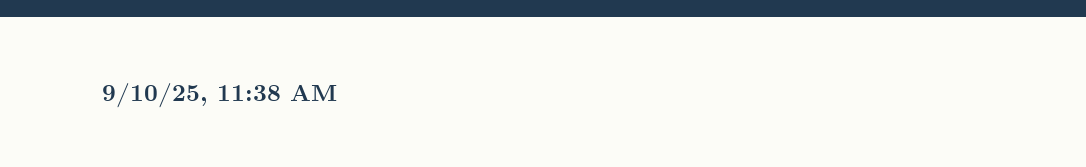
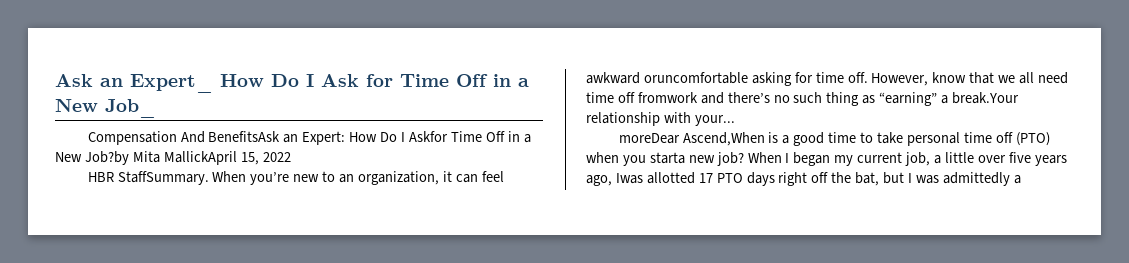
- 9/10/25, 11:38 AM
+ Ask an Expert_ How Do I Ask for Time Off in a New Job_
+ Compensation And BenefitsAsk an Expert: How Do I Askfor Time Off in a New Job?by Mita MallickApril 15, 2022
+ HBR StaffSummary. When you’re new to an organization, it can feel awkward oruncomfortable asking for time off. However, know that we all need time off fromwork and there’s no such thing as “earning” a break.Your relationship with your...
+ moreDear Ascend,When is a good time to take personal time off (PTO) when you starta new job? When I began my current job, a little over five years ago, Iwas allotted 17 PTO days right off the bat, but I was admittedly a

